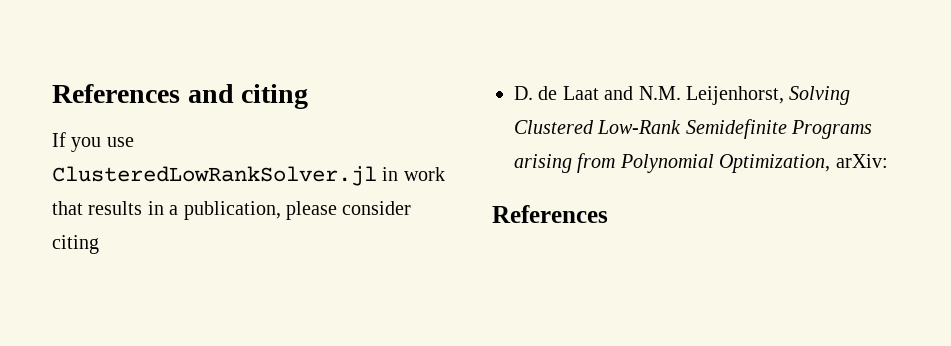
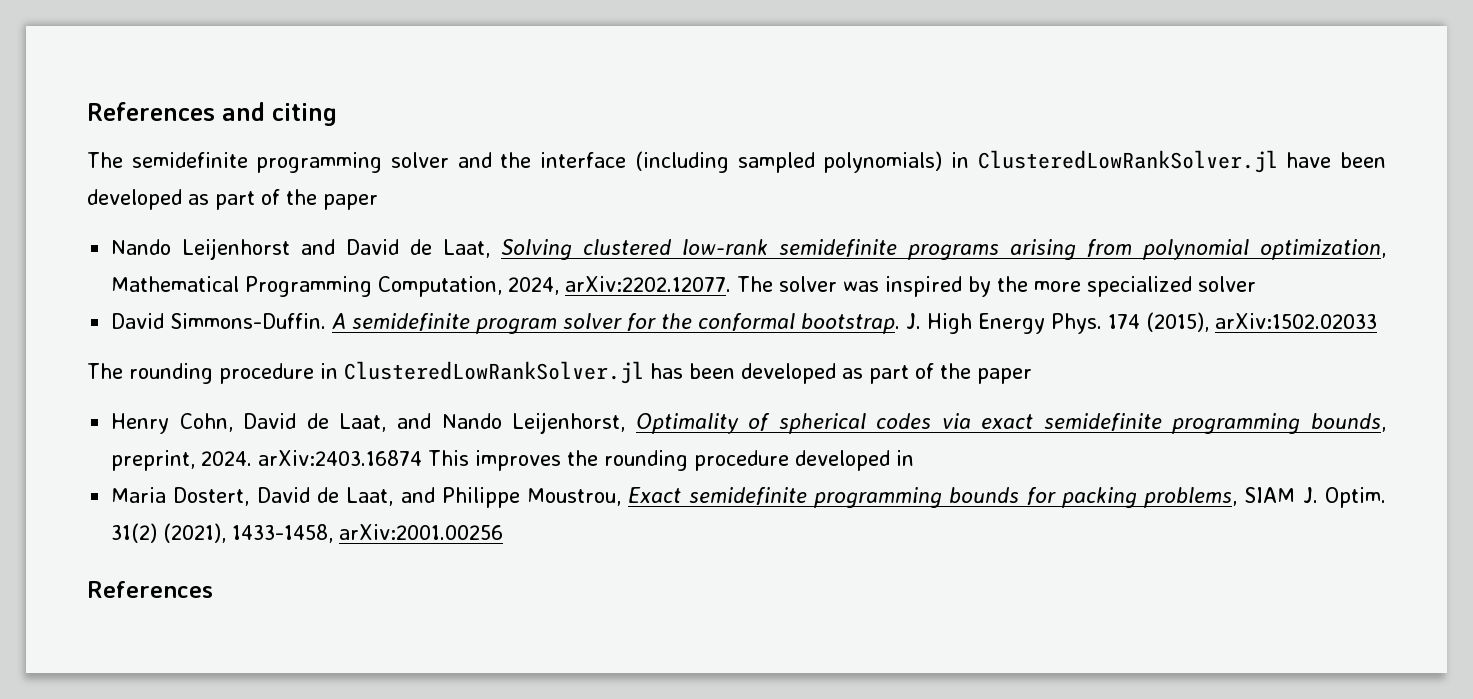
- If you use ClusteredLowRankSolver.jl in work that results in a publication, please consider citing
- D. de Laat and N.M. Leijenhorst, Solving Clustered Low-Rank Semidefinite Programs arising from Polynomial Optimization, arXiv:
+ The semidefinite programming solver and the interface (including sampled polynomials) in ClusteredLowRankSolver.jl have been developed as part of the paper
+ Nando Leijenhorst and David de Laat, Solving clustered low-rank semidefinite programs arising from polynomial optimization, Mathematical Programming Computation, 2024, arXiv:2202.12077. The solver was inspired by the more specialized solver
+ David Simmons-Duffin. A semidefinite program solver for the conformal bootstrap. J. High Energy Phys. 174 (2015), arXiv:1502.02033
+ The rounding procedure in ClusteredLowRankSolver.jl has been developed as part of the paper
+ Henry Cohn, David de Laat, and Nando Leijenhorst, Optimality of spherical codes via exact semidefinite programming bounds, preprint, 2024. arXiv:2403.16874 This improves the rounding procedure developed in
+ Maria Dostert, David de Laat, and Philippe Moustrou, Exact semidefinite programming bounds for packing problems, SIAM J. Optim. 31(2) (2021), 1433-1458, arXiv:2001.00256

